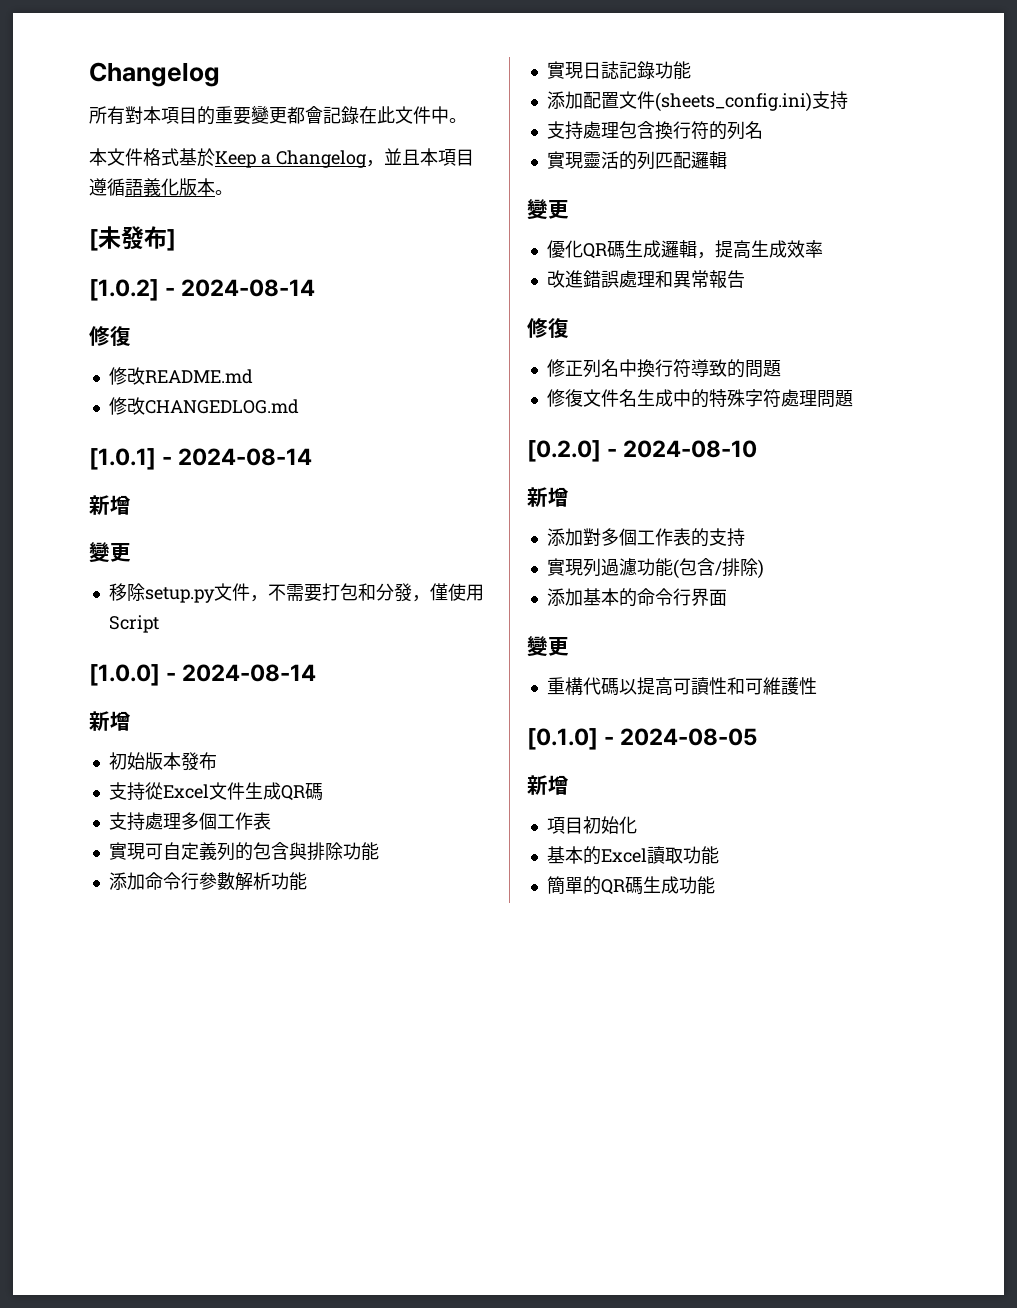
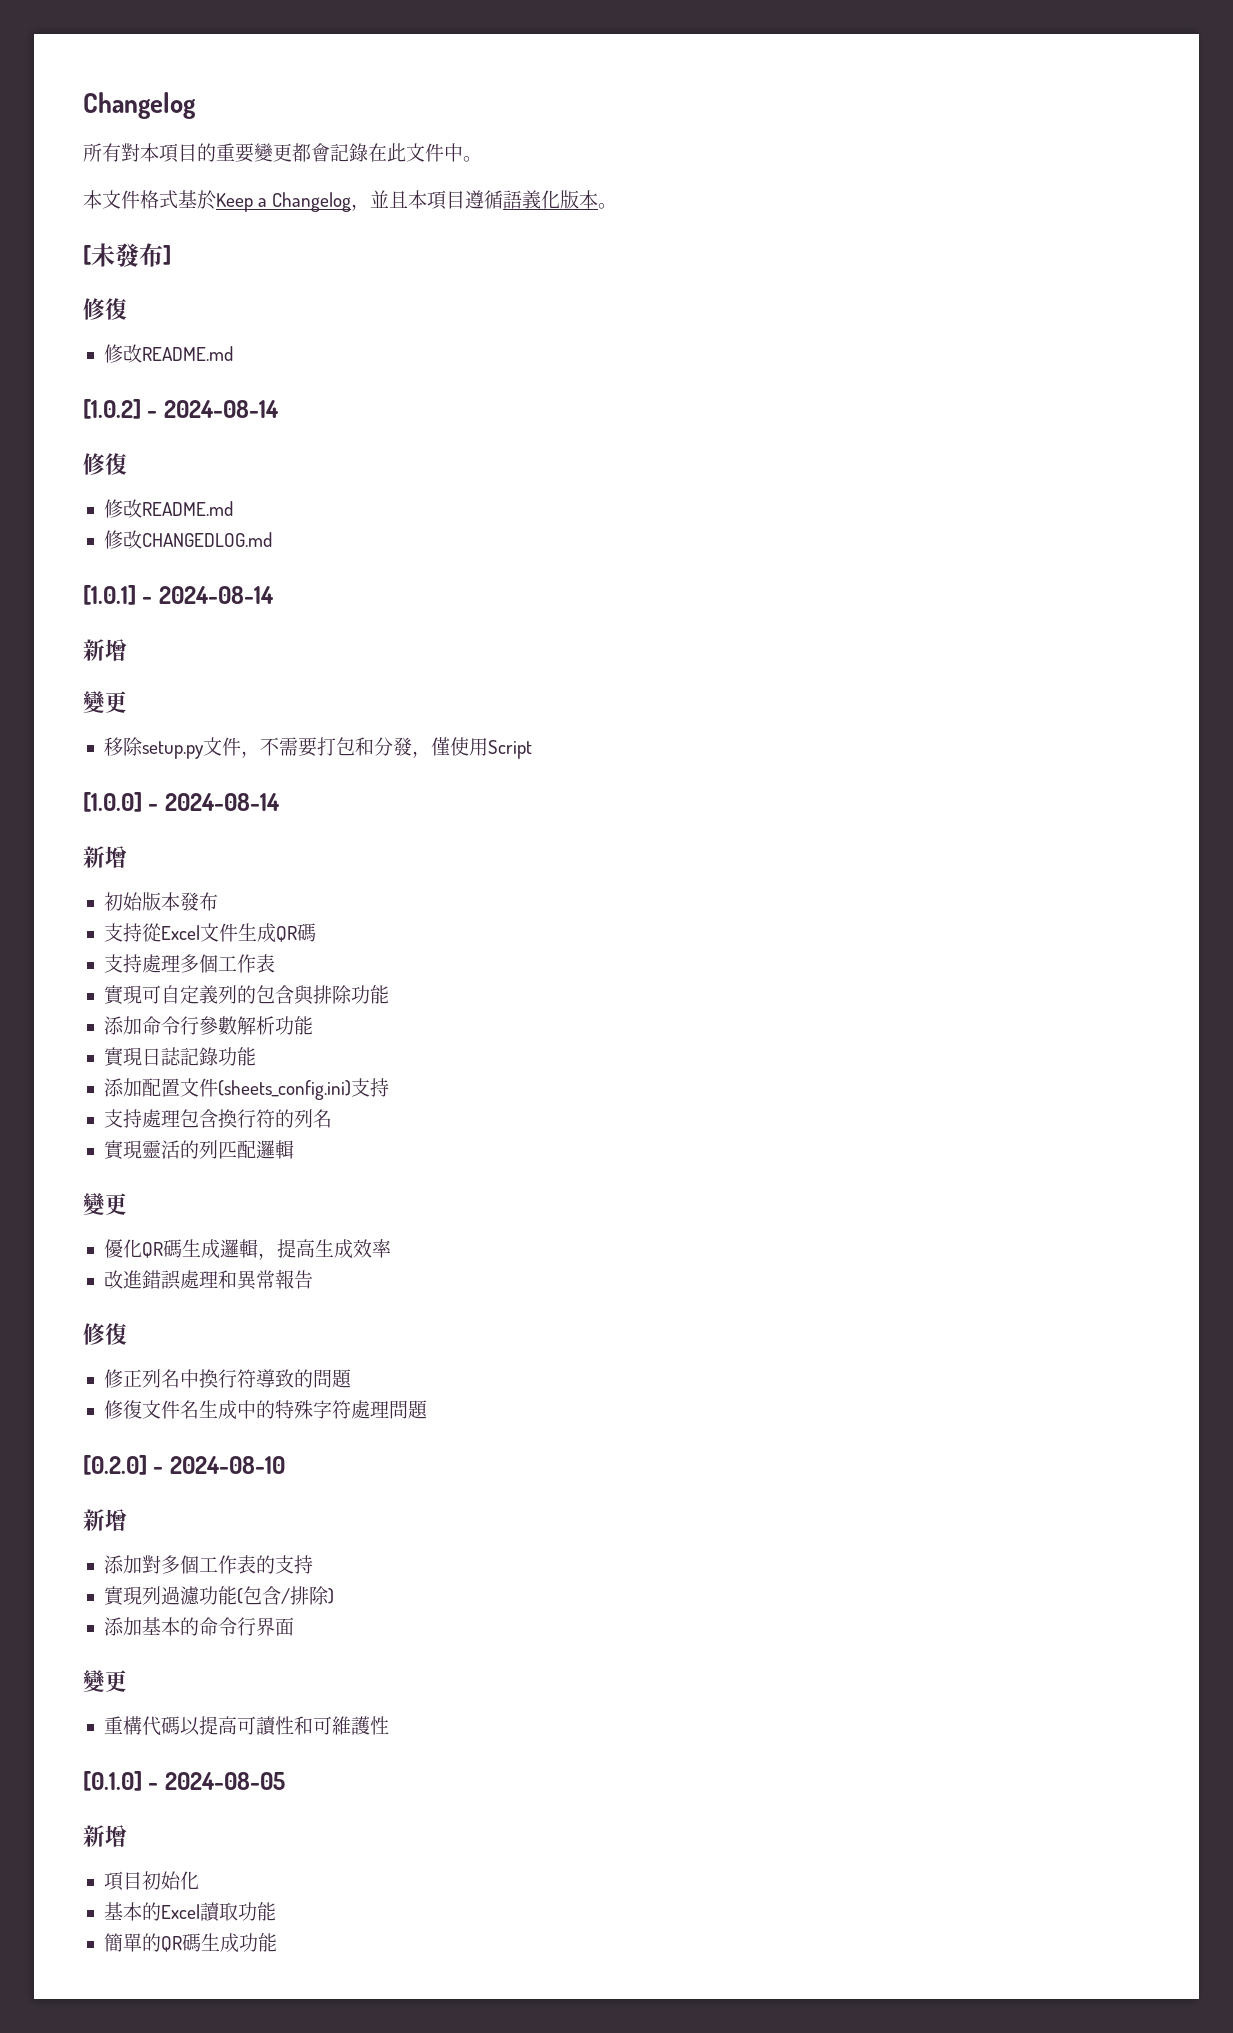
  [未發布]
+ 修復
+ 修改README.md

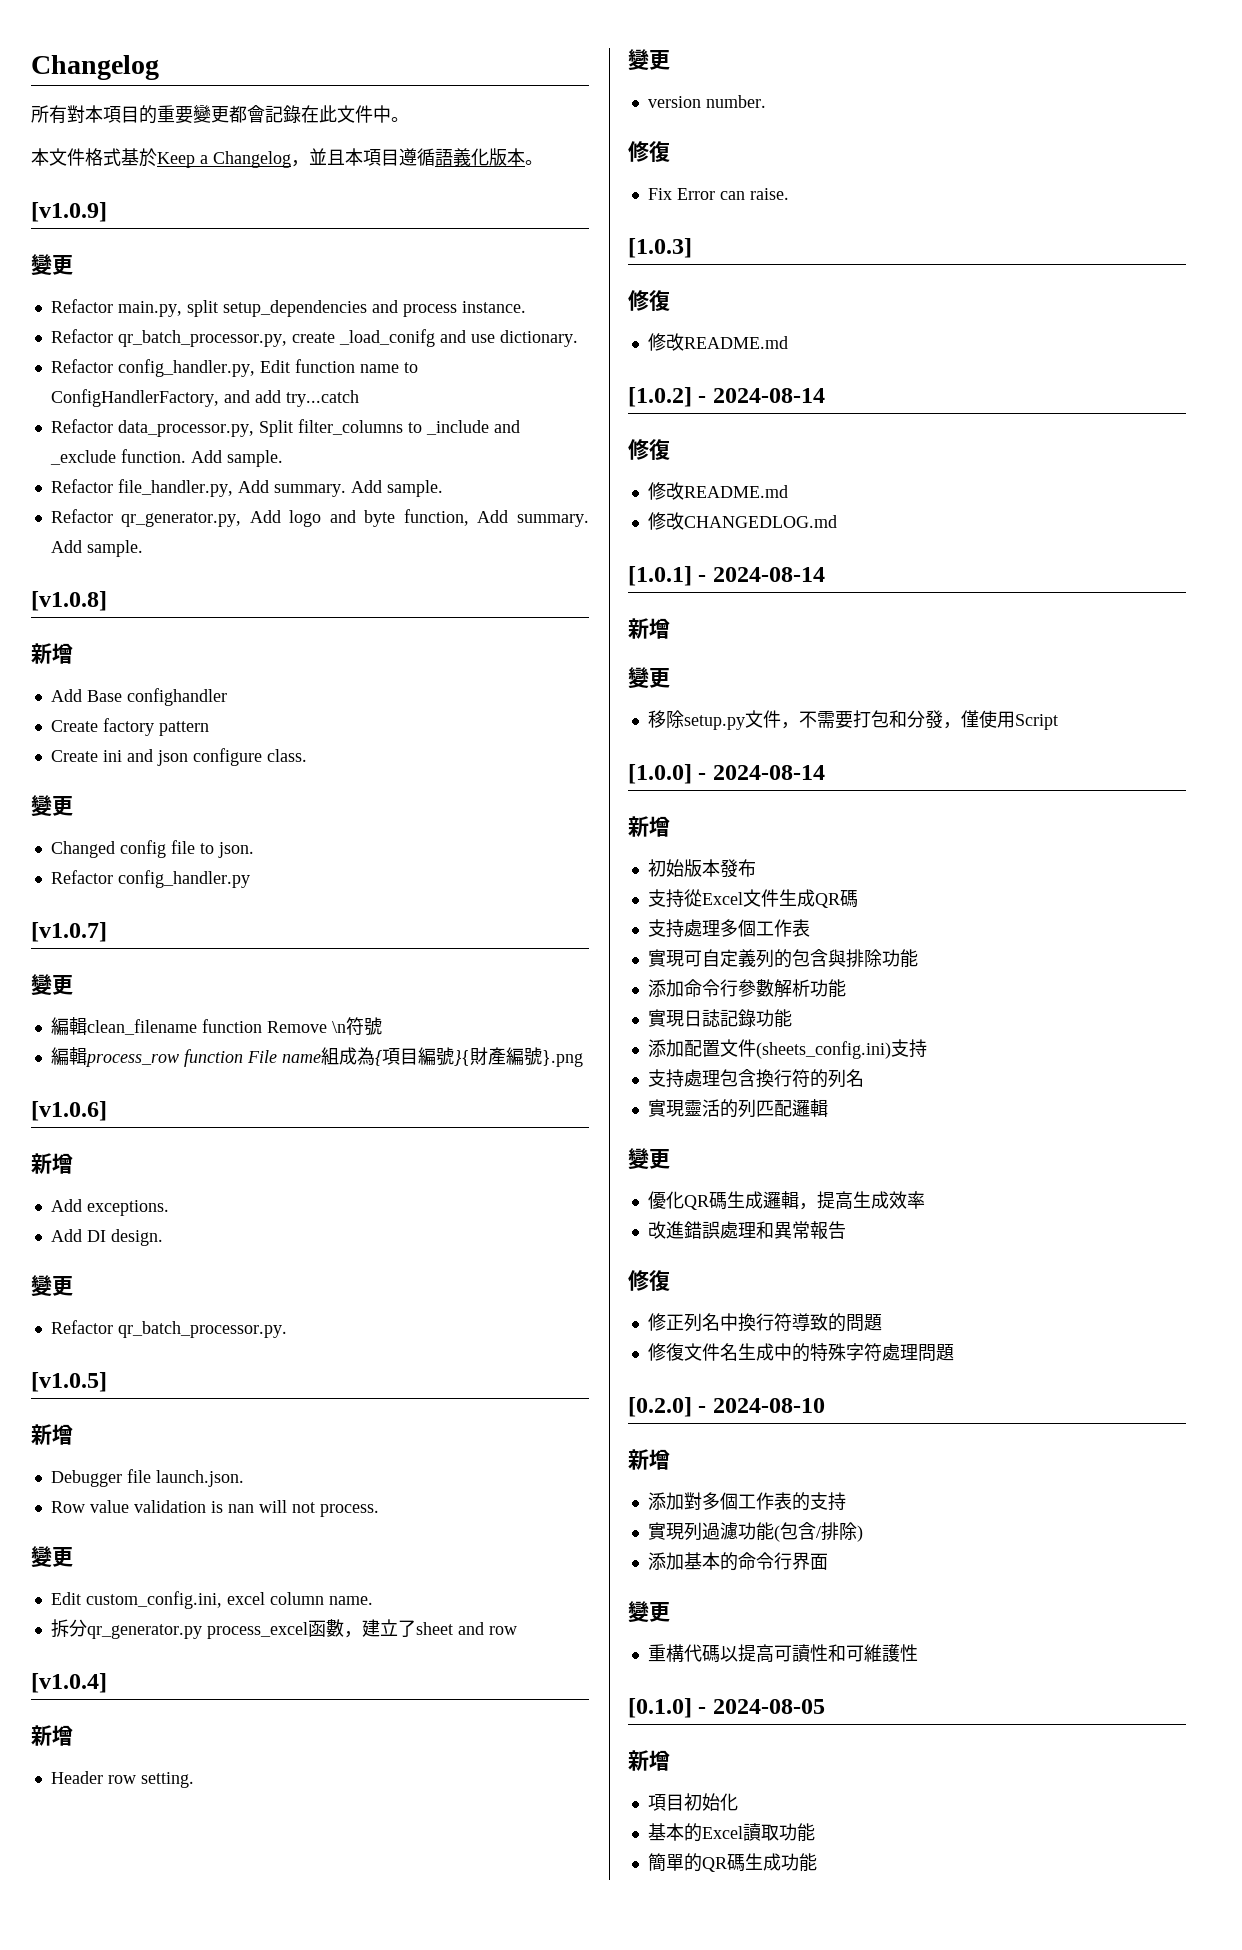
- [未發布]
+ [v1.0.9]
+ 變更
+ Refactor main.py, split setup_dependencies and process instance.
+ Refactor qr_batch_processor.py, create _load_conifg and use dictionary.
+ Refactor config_handler.py, Edit function name to ConfigHandlerFactory, and add try...catch
+ Refactor data_processor.py, Split filter_columns to _include and _exclude function. Add sample.
+ Refactor file_handler.py, Add summary. Add sample.
+ Refactor qr_generator.py, Add logo and byte function, Add summary. Add sample.
+ [v1.0.8]
+ 新增
+ Add Base confighandler
+ Create factory pattern
+ Create ini and json configure class.
+ 變更
+ Changed config file to json.
+ Refactor config_handler.py
+ [v1.0.7]
+ 變更
+ 編輯clean_filename function Remove \n符號
+ 編輯process_row function File name組成為{項目編號}{財產編號}.png
+ [v1.0.6]
+ 新增
+ Add exceptions.
+ Add DI design.
+ 變更
+ Refactor qr_batch_processor.py.
+ [v1.0.5]
+ 新增
+ Debugger file launch.json.
+ Row value validation is nan will not process.
+ 變更
+ Edit custom_config.ini, excel column name.
+ 拆分qr_generator.py process_excel函數，建立了sheet and row
+ [v1.0.4]
+ 新增
+ Header row setting.
+ 變更
+ version number.
+ 修復
+ Fix Error can raise.
+ [1.0.3]

